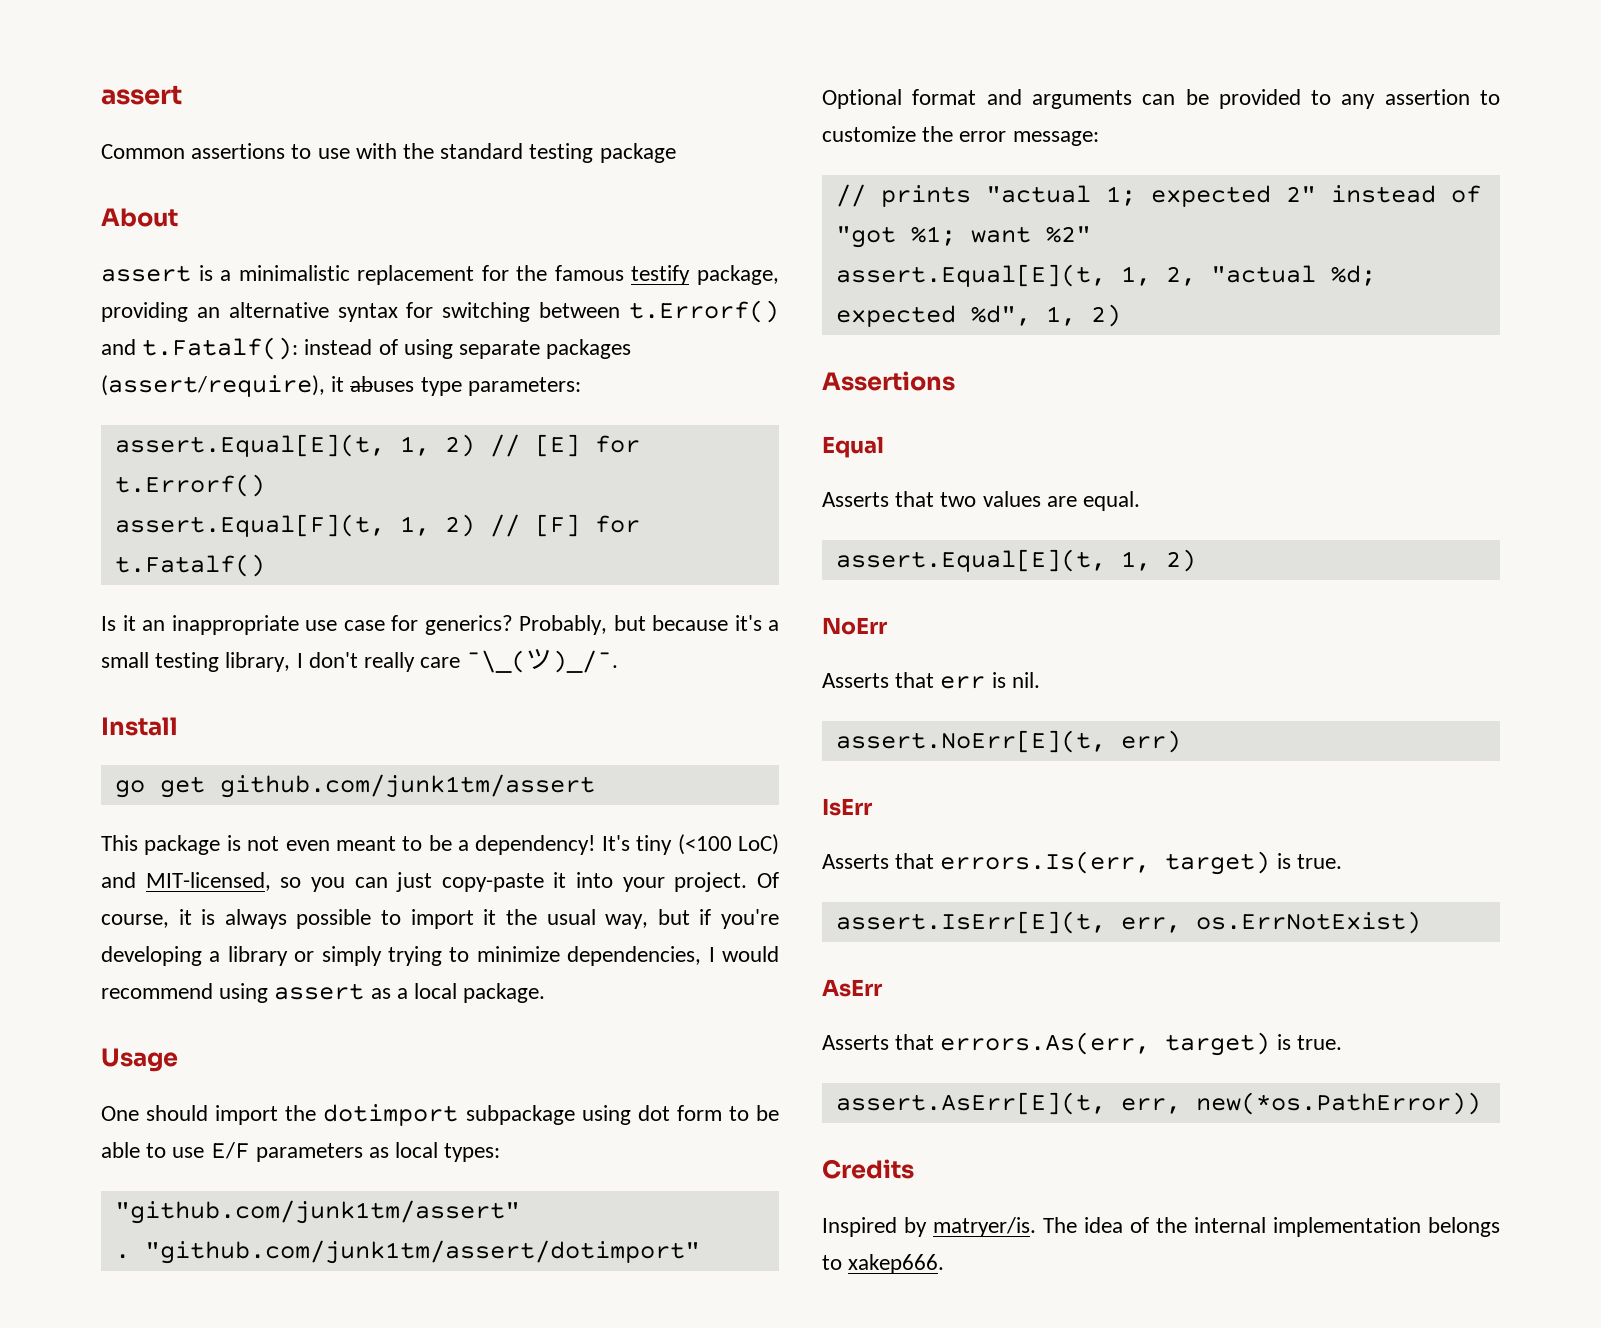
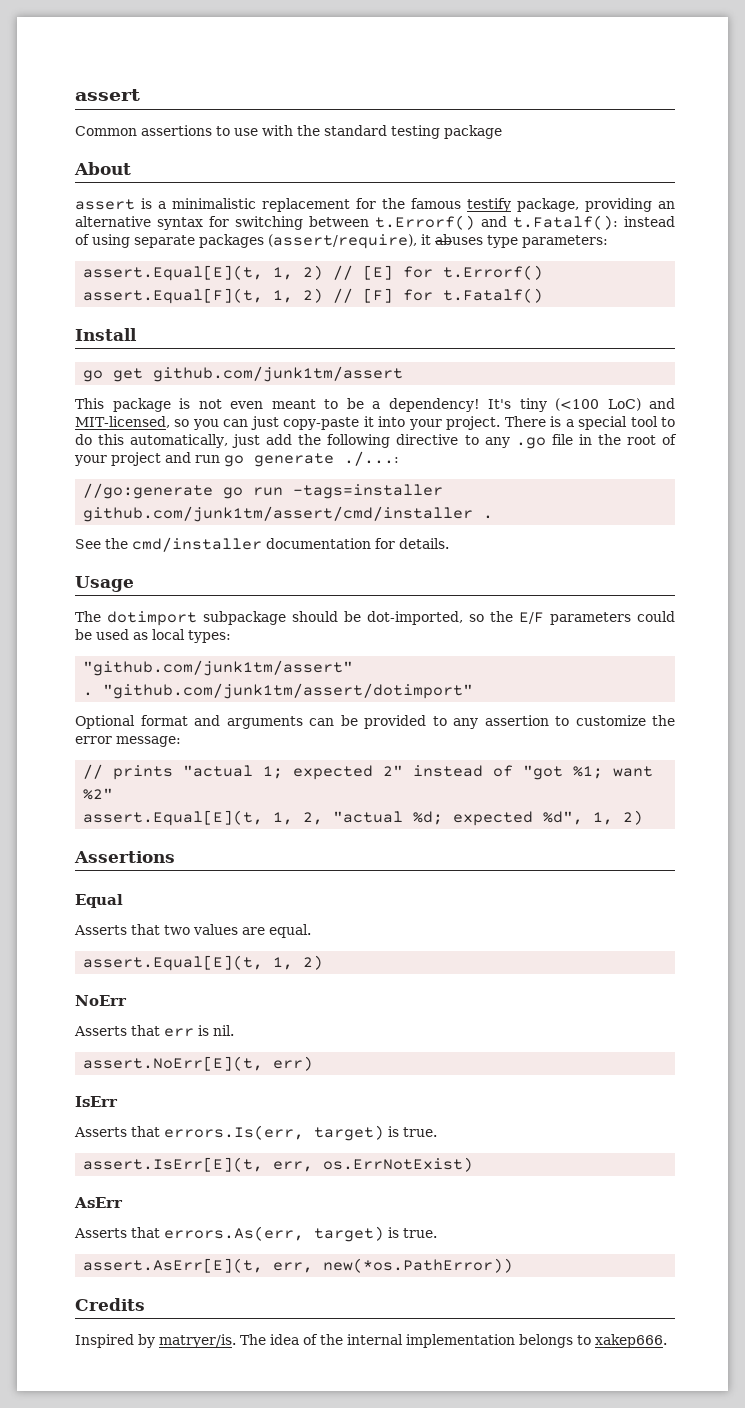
- Is it an inappropriate use case for generics? Probably, but because it's a small testing library, I don't really care ¯\_(ツ)_/¯.
- Of course, it is always possible to import it the usual way, but if you're developing a library or simply trying to minimize dependencies, I would recommend using assert as a local package.
+ There is a special tool to do this automatically, just add the following directive to any .go file in the root of your project and run go generate ./...:
+ //go:generate go run -tags=installer github.com/junk1tm/assert/cmd/installer .
+ See the cmd/installer documentation for details.
  Usage
- One should import the dotimport subpackage using dot form to be able to use E/F parameters as local types:
+ The dotimport subpackage should be dot-imported, so the E/F parameters could be used as local types:

